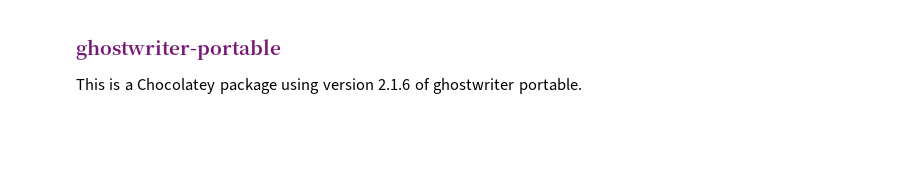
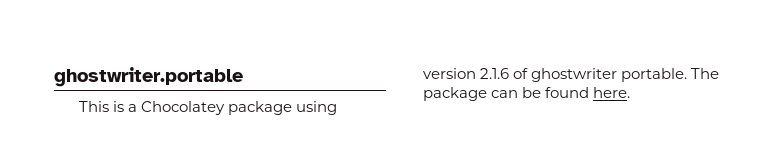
- ghostwriter-portable
+ ghostwriter.portable
+ The package can be found here.

